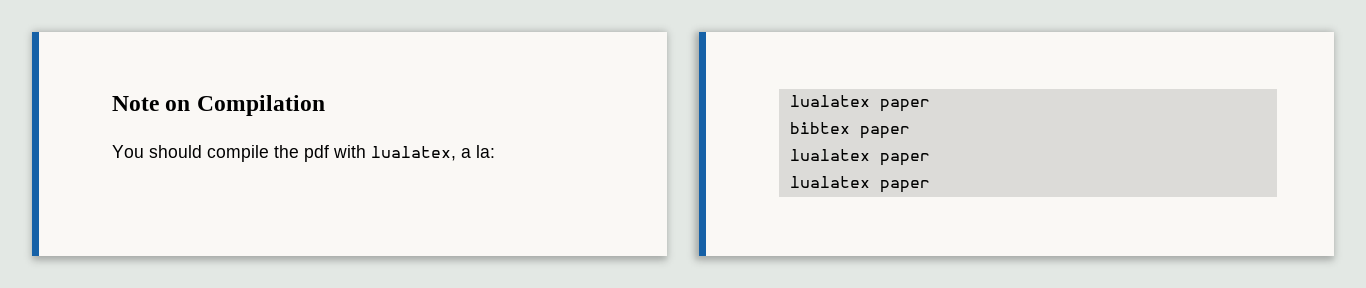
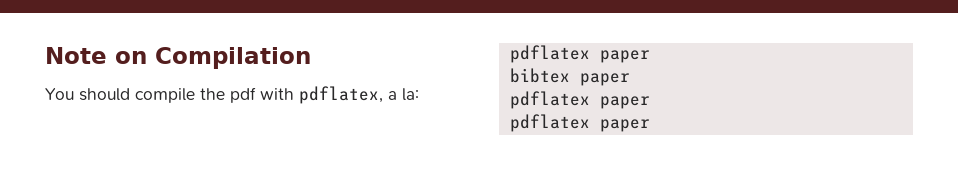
- You should compile the pdf with lualatex, a la:
- lualatex paper
+ You should compile the pdf with pdflatex, a la:
+ pdflatex paper
  bibtex paper
- lualatex paper
- lualatex paper
+ pdflatex paper
+ pdflatex paper

